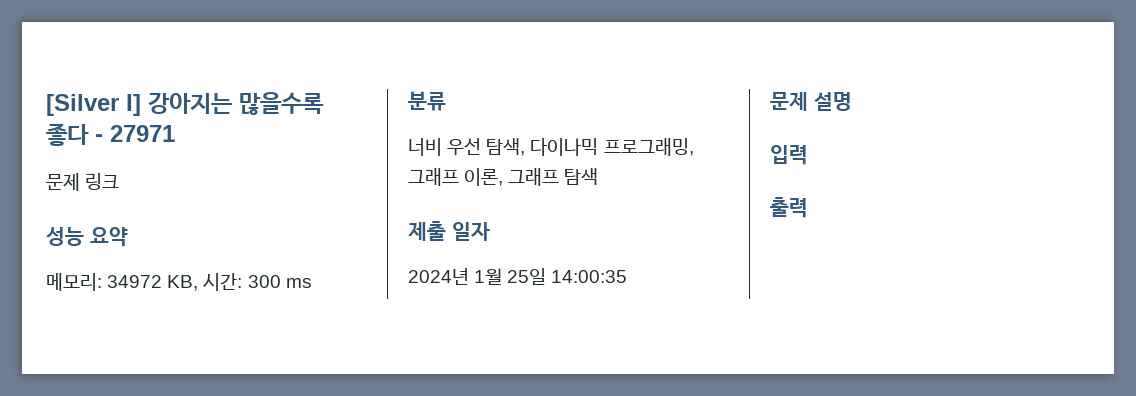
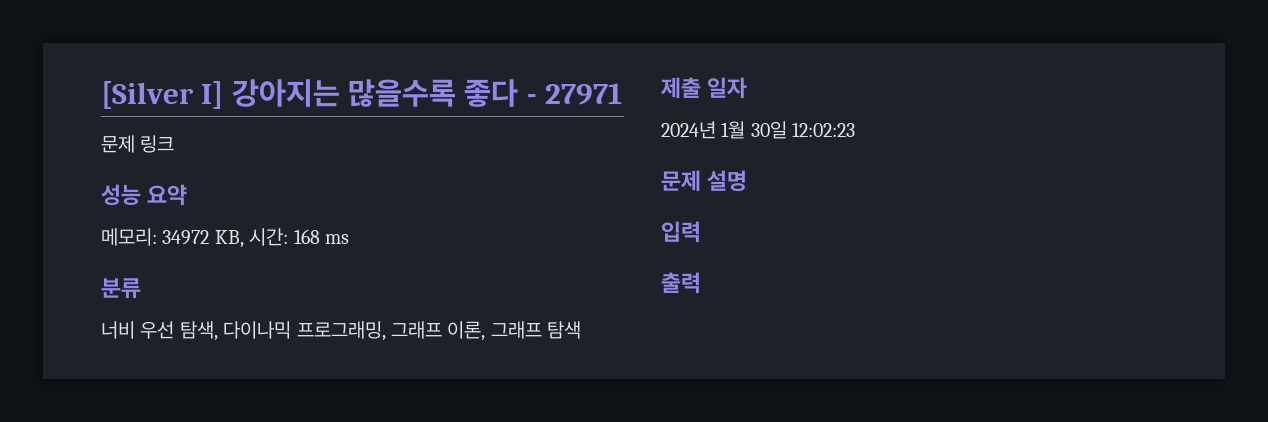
- 메모리: 34972 KB, 시간: 300 ms
+ 메모리: 34972 KB, 시간: 168 ms
- 2024년 1월 25일 14:00:35
+ 2024년 1월 30일 12:02:23

